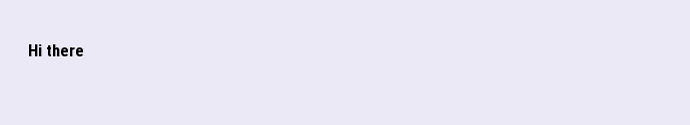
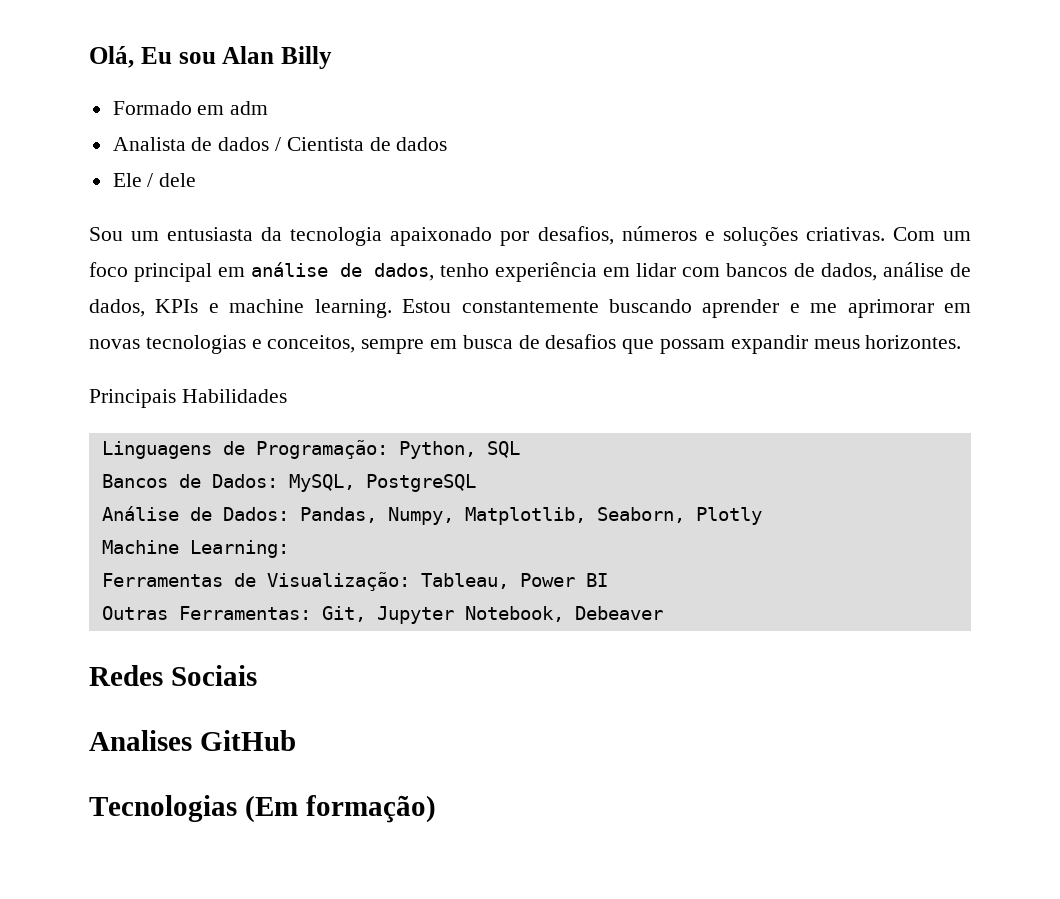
- Hi there
+ Olá, Eu sou Alan Billy
+ Formado em adm
+ Analista de dados / Cientista de dados
+ Ele / dele
+ Sou um entusiasta da tecnologia apaixonado por desafios, números e soluções criativas. Com um foco principal em análise de dados, tenho experiência em lidar com bancos de dados, análise de dados, KPIs e machine learning. Estou constantemente buscando aprender e me aprimorar em novas tecnologias e conceitos, sempre em busca de desafios que possam expandir meus horizontes.
+ Principais Habilidades
+ Linguagens de Programação: Python, SQL
+ Bancos de Dados: MySQL, PostgreSQL
+ Análise de Dados: Pandas, Numpy, Matplotlib, Seaborn, Plotly
+ Machine Learning:
+ Ferramentas de Visualização: Tableau, Power BI
+ Outras Ferramentas: Git, Jupyter Notebook, Debeaver
+ Redes Sociais
+ Analises GitHub
+ Tecnologias (Em formação)

